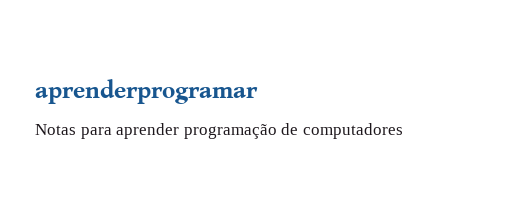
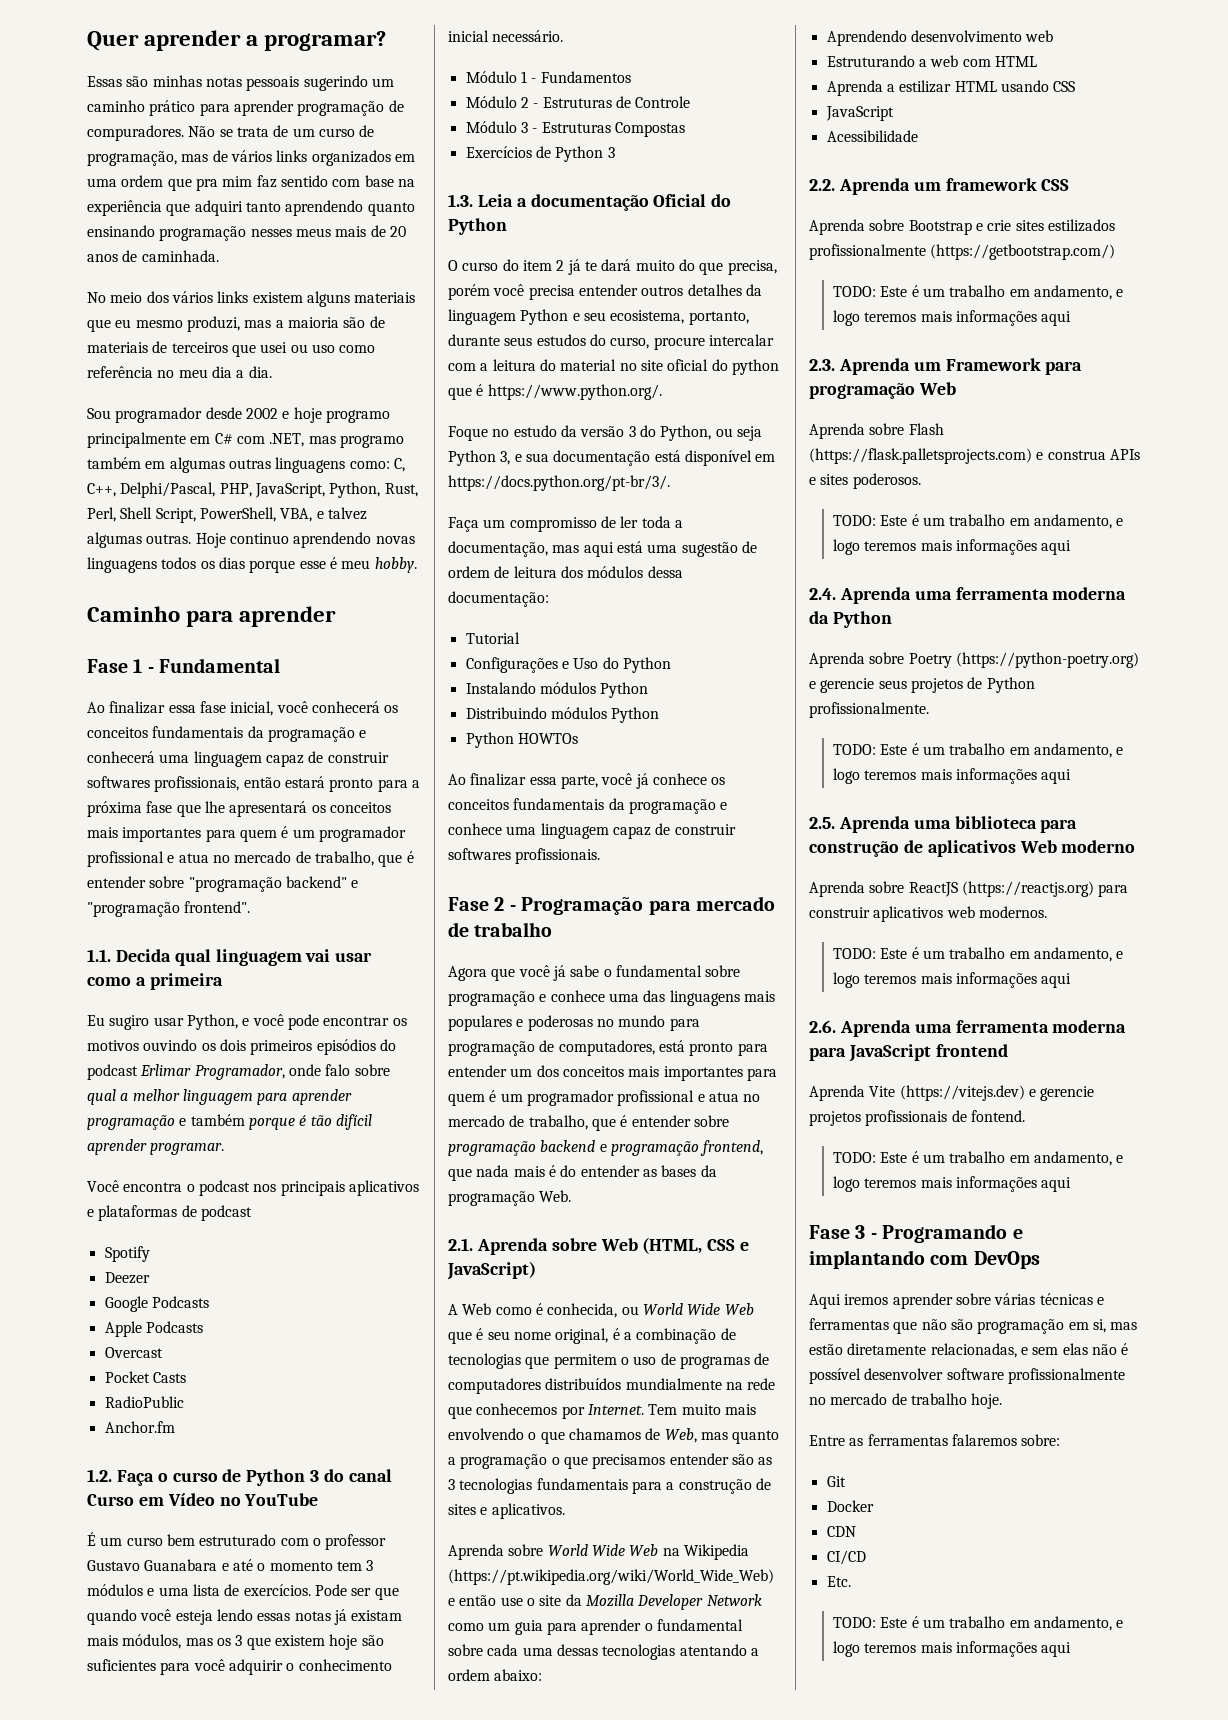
- aprenderprogramar
- Notas para aprender programação de computadores
+ Quer aprender a programar?
+ Essas são minhas notas pessoais sugerindo um caminho prático para aprender programação de compuradores. Não se trata de um curso de programação, mas de vários links organizados em uma ordem que pra mim faz sentido com base na experiência que adquiri tanto aprendendo quanto ensinando programação nesses meus mais de 20 anos de caminhada.
+ No meio dos vários links existem alguns materiais que eu mesmo produzi, mas a maioria são de materiais de terceiros que usei ou uso como referência no meu dia a dia.
+ Sou programador desde 2002 e hoje programo principalmente em C# com .NET, mas programo também em algumas outras linguagens como: C, C++, Delphi/Pascal, PHP, JavaScript, Python, Rust, Perl, Shell Script, PowerShell, VBA, e talvez algumas outras. Hoje continuo aprendendo novas linguagens todos os dias porque esse é meu hobby.
+ Caminho para aprender
+ Fase 1 - Fundamental
+ Ao finalizar essa fase inicial, você conhecerá os conceitos fundamentais da programação e conhecerá uma linguagem capaz de construir softwares profissionais, então estará pronto para a próxima fase que lhe apresentará os conceitos mais importantes para quem é um programador profissional e atua no mercado de trabalho, que é entender sobre "programação backend" e "programação frontend".
+ 1.1. Decida qual linguagem vai usar como a primeira
+ Eu sugiro usar Python, e você pode encontrar os motivos ouvindo os dois primeiros episódios do podcast Erlimar Programador, onde falo sobre qual a melhor linguagem para aprender programação e também porque é tão difícil aprender programar.
+ Você encontra o podcast nos principais aplicativos e plataformas de podcast
+ Spotify
+ Deezer
+ Google Podcasts
+ Apple Podcasts
+ Overcast
+ Pocket Casts
+ RadioPublic
+ Anchor.fm
+ 1.2. Faça o curso de Python 3 do canal Curso em Vídeo no YouTube
+ É um curso bem estruturado com o professor Gustavo Guanabara e até o momento tem 3 módulos e uma lista de exercícios. Pode ser que quando você esteja lendo essas notas já existam mais módulos, mas os 3 que existem hoje são suficientes para você adquirir o conhecimento inicial necessário.
+ Módulo 1 - Fundamentos
+ Módulo 2 - Estruturas de Controle
+ Módulo 3 - Estruturas Compostas
+ Exercícios de Python 3
+ 1.3. Leia a documentação Oficial do Python
+ O curso do item 2 já te dará muito do que precisa, porém você precisa entender outros detalhes da linguagem Python e seu ecosistema, portanto, durante seus estudos do curso, procure intercalar com a leitura do material no site oficial do python que é https://www.python.org/.
+ Foque no estudo da versão 3 do Python, ou seja Python 3, e sua documentação está disponível em https://docs.python.org/pt-br/3/.
+ Faça um compromisso de ler toda a documentação, mas aqui está uma sugestão de ordem de leitura dos módulos dessa documentação:
+ Tutorial
+ Configurações e Uso do Python
+ Instalando módulos Python
+ Distribuindo módulos Python
+ Python HOWTOs
+ Ao finalizar essa parte, você já conhece os conceitos fundamentais da programação e conhece uma linguagem capaz de construir softwares profissionais.
+ Fase 2 - Programação para mercado de trabalho
+ Agora que você já sabe o fundamental sobre programação e conhece uma das linguagens mais populares e poderosas no mundo para programação de computadores, está pronto para entender um dos conceitos mais importantes para quem é um programador profissional e atua no mercado de trabalho, que é entender sobre programação backend e programação frontend, que nada mais é do entender as bases da programação Web.
+ 2.1. Aprenda sobre Web (HTML, CSS e JavaScript)
+ A Web como é conhecida, ou World Wide Web que é seu nome original, é a combinação de tecnologias que permitem o uso de programas de computadores distribuídos mundialmente na rede que conhecemos por Internet. Tem muito mais envolvendo o que chamamos de Web, mas quanto a programação o que precisamos entender são as 3 tecnologias fundamentais para a construção de sites e aplicativos.
+ Aprenda sobre World Wide Web na Wikipedia (https://pt.wikipedia.org/wiki/World_Wide_Web) e então use o site da Mozilla Developer Network como um guia para aprender o fundamental sobre cada uma dessas tecnologias atentando a ordem abaixo:
+ Aprendendo desenvolvimento web
+ Estruturando a web com HTML
+ Aprenda a estilizar HTML usando CSS
+ JavaScript
+ Acessibilidade
+ 2.2. Aprenda um framework CSS
+ Aprenda sobre Bootstrap e crie sites estilizados profissionalmente (https://getbootstrap.com/)
+ TODO: Este é um trabalho em andamento, e logo teremos mais informações aqui
+ 2.3. Aprenda um Framework para programação Web
+ Aprenda sobre Flash (https://flask.palletsprojects.com) e construa APIs e sites poderosos.
+ TODO: Este é um trabalho em andamento, e logo teremos mais informações aqui
+ 2.4. Aprenda uma ferramenta moderna da Python
+ Aprenda sobre Poetry (https://python-poetry.org) e gerencie seus projetos de Python profissionalmente.
+ TODO: Este é um trabalho em andamento, e logo teremos mais informações aqui
+ 2.5. Aprenda uma biblioteca para construção de aplicativos Web moderno
+ Aprenda sobre ReactJS (https://reactjs.org) para construir aplicativos web modernos.
+ TODO: Este é um trabalho em andamento, e logo teremos mais informações aqui
+ 2.6. Aprenda uma ferramenta moderna para JavaScript frontend
+ Aprenda Vite (https://vitejs.dev) e gerencie projetos profissionais de fontend.
+ TODO: Este é um trabalho em andamento, e logo teremos mais informações aqui
+ Fase 3 - Programando e implantando com DevOps
+ Aqui iremos aprender sobre várias técnicas e ferramentas que não são programação em si, mas estão diretamente relacionadas, e sem elas não é possível desenvolver software profissionalmente no mercado de trabalho hoje.
+ Entre as ferramentas falaremos sobre:
+ Git
+ Docker
+ CDN
+ CI/CD
+ Etc.
+ TODO: Este é um trabalho em andamento, e logo teremos mais informações aqui

